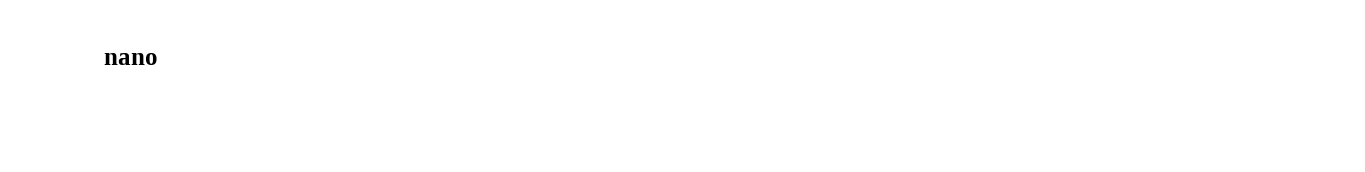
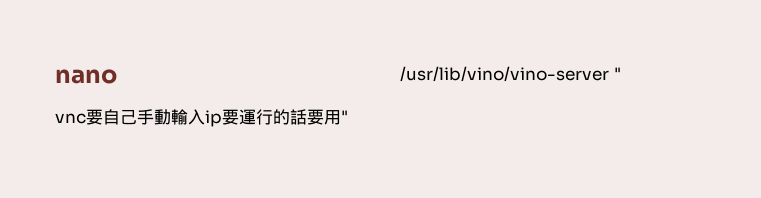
+ vnc要自己手動輸入ip要運行的話要用" /usr/lib/vino/vino-server "

